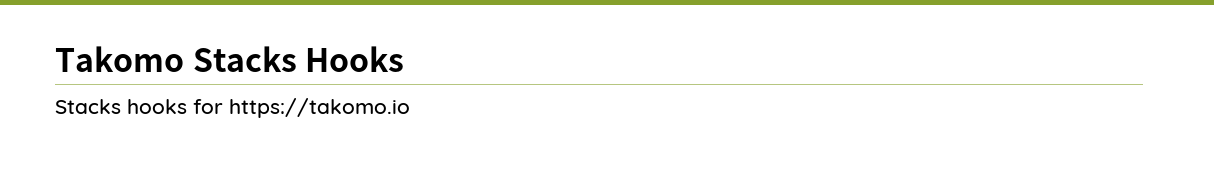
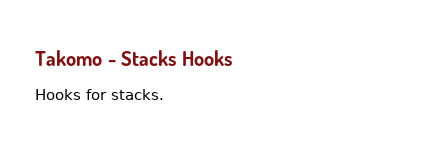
- Takomo Stacks Hooks
+ Takomo - Stacks Hooks
- Stacks hooks for https://takomo.io
+ Hooks for stacks.

